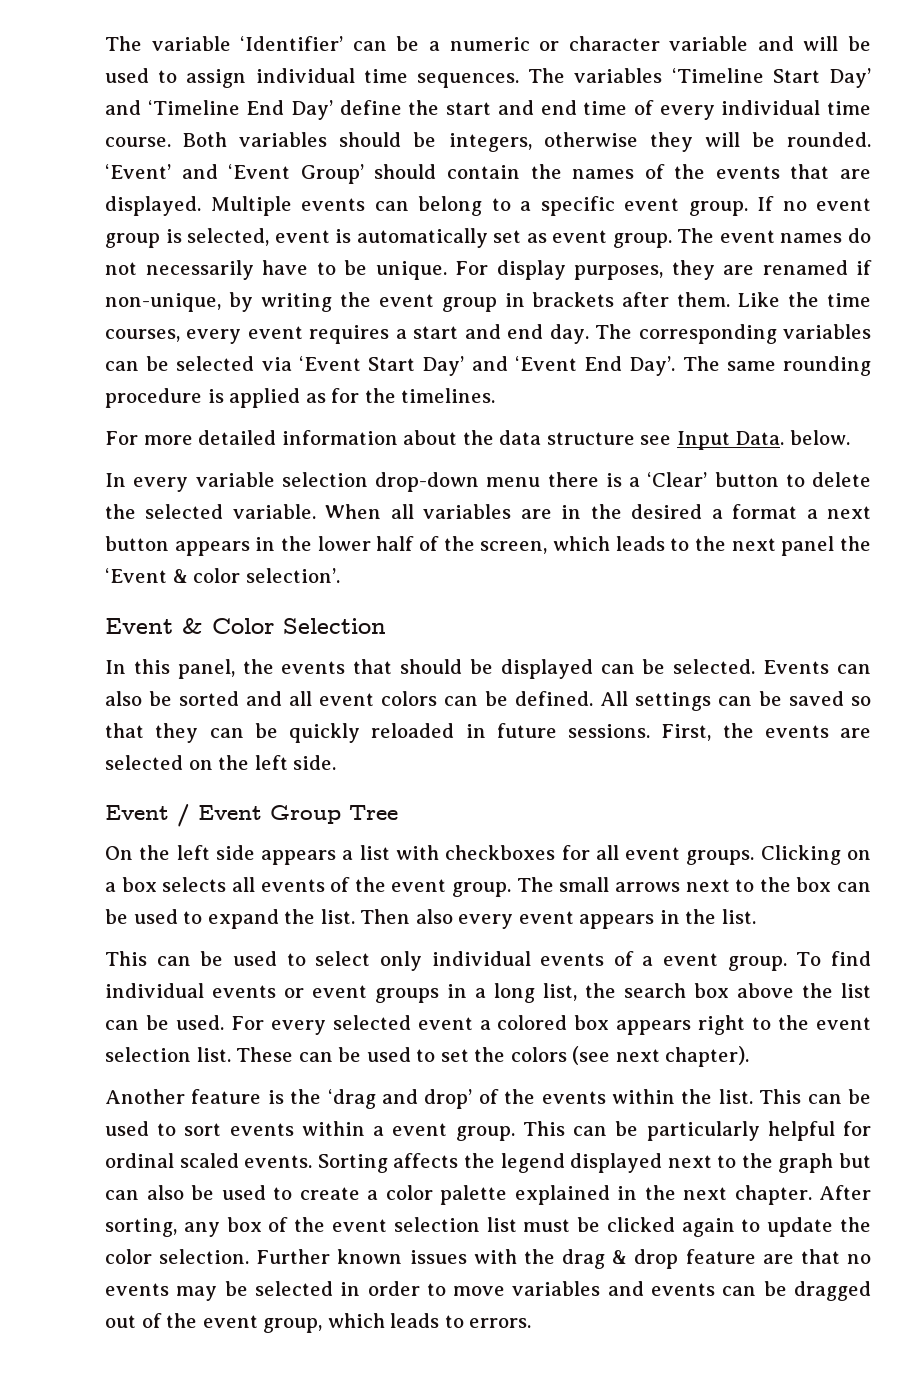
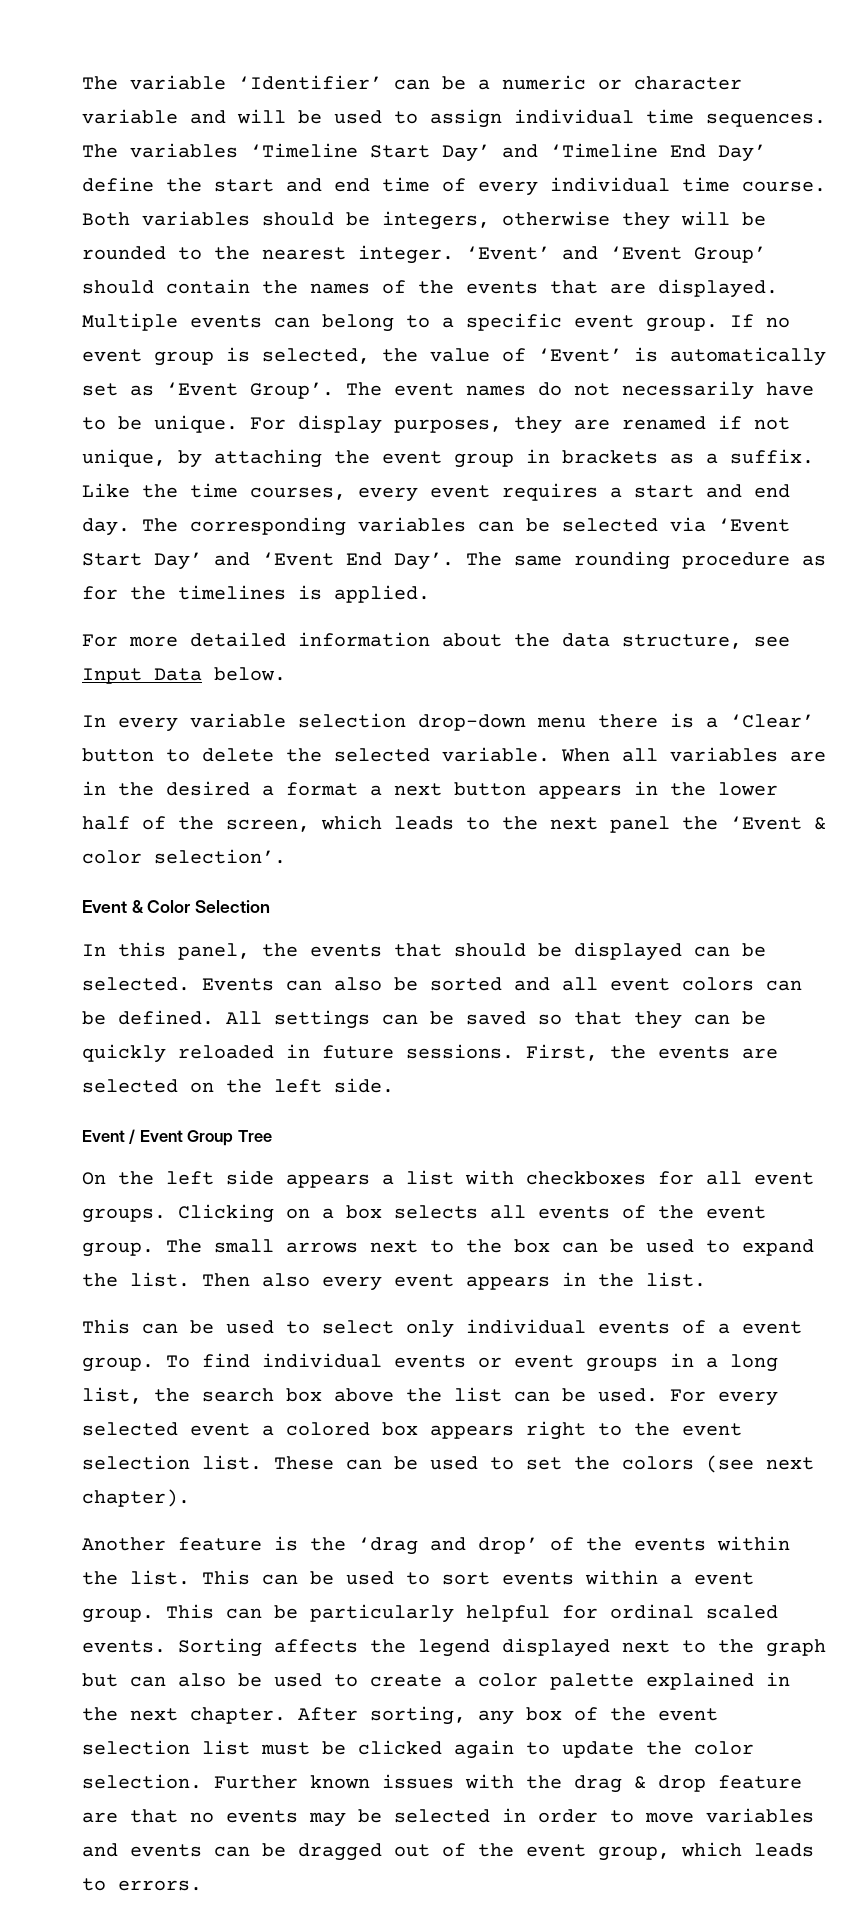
- Both variables should be integers, otherwise they will be rounded.
+ Both variables should be integers, otherwise they will be rounded to the nearest integer.
- If no event group is selected, event is automatically set as event group.
+ If no event group is selected, the value of ‘Event’ is automatically set as ‘Event Group’.
- For display purposes, they are renamed if non-unique, by writing the event group in brackets after them.
+ For display purposes, they are renamed if not unique, by attaching the event group in brackets as a suffix.
- The same rounding procedure is applied as for the timelines.
+ The same rounding procedure as for the timelines is applied.
- For more detailed information about the data structure see Input Data. below.
+ For more detailed information about the data structure, see Input Data below.

